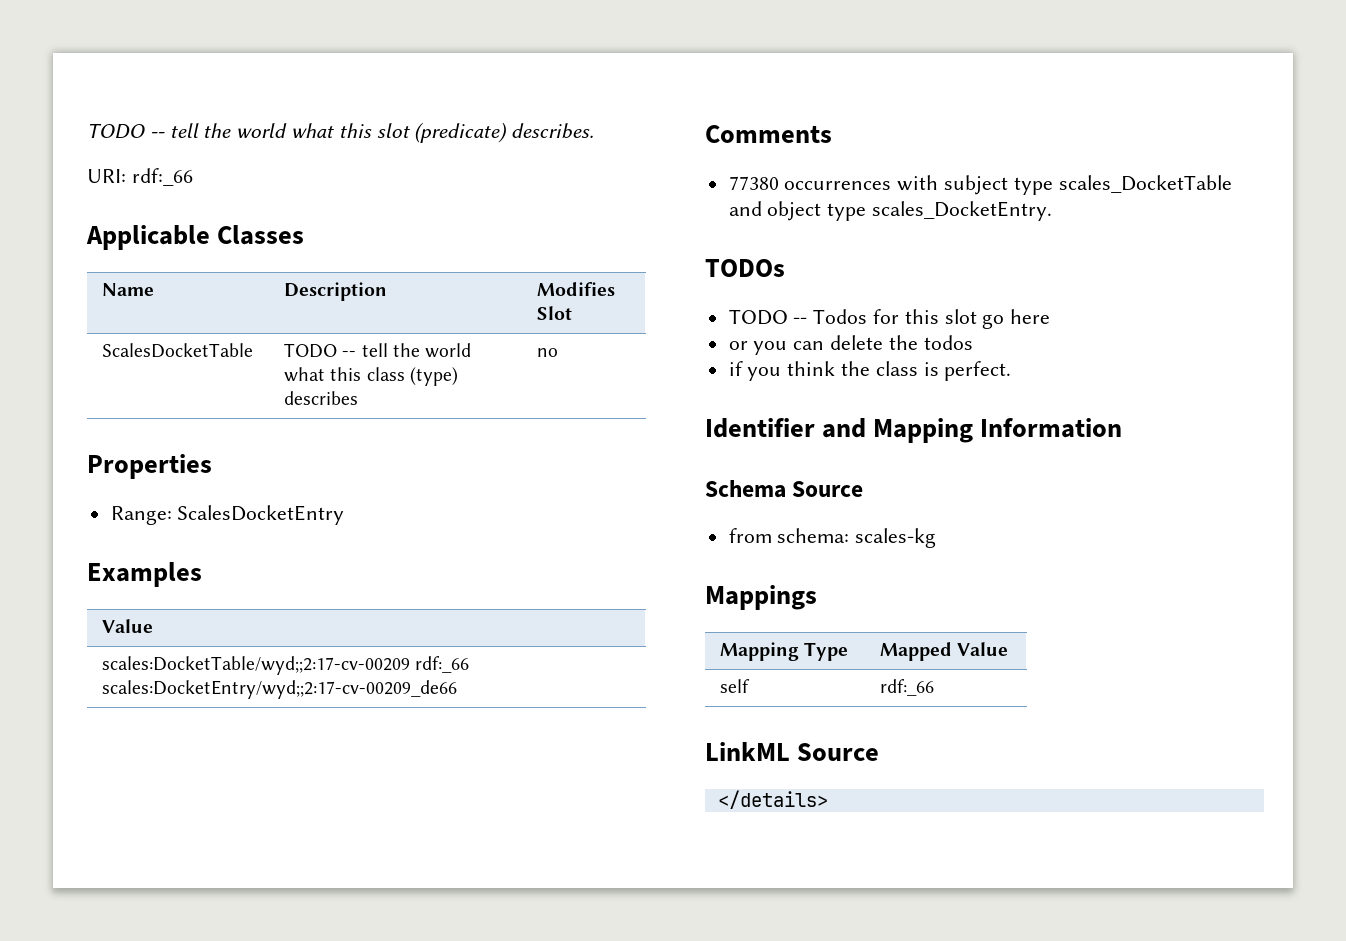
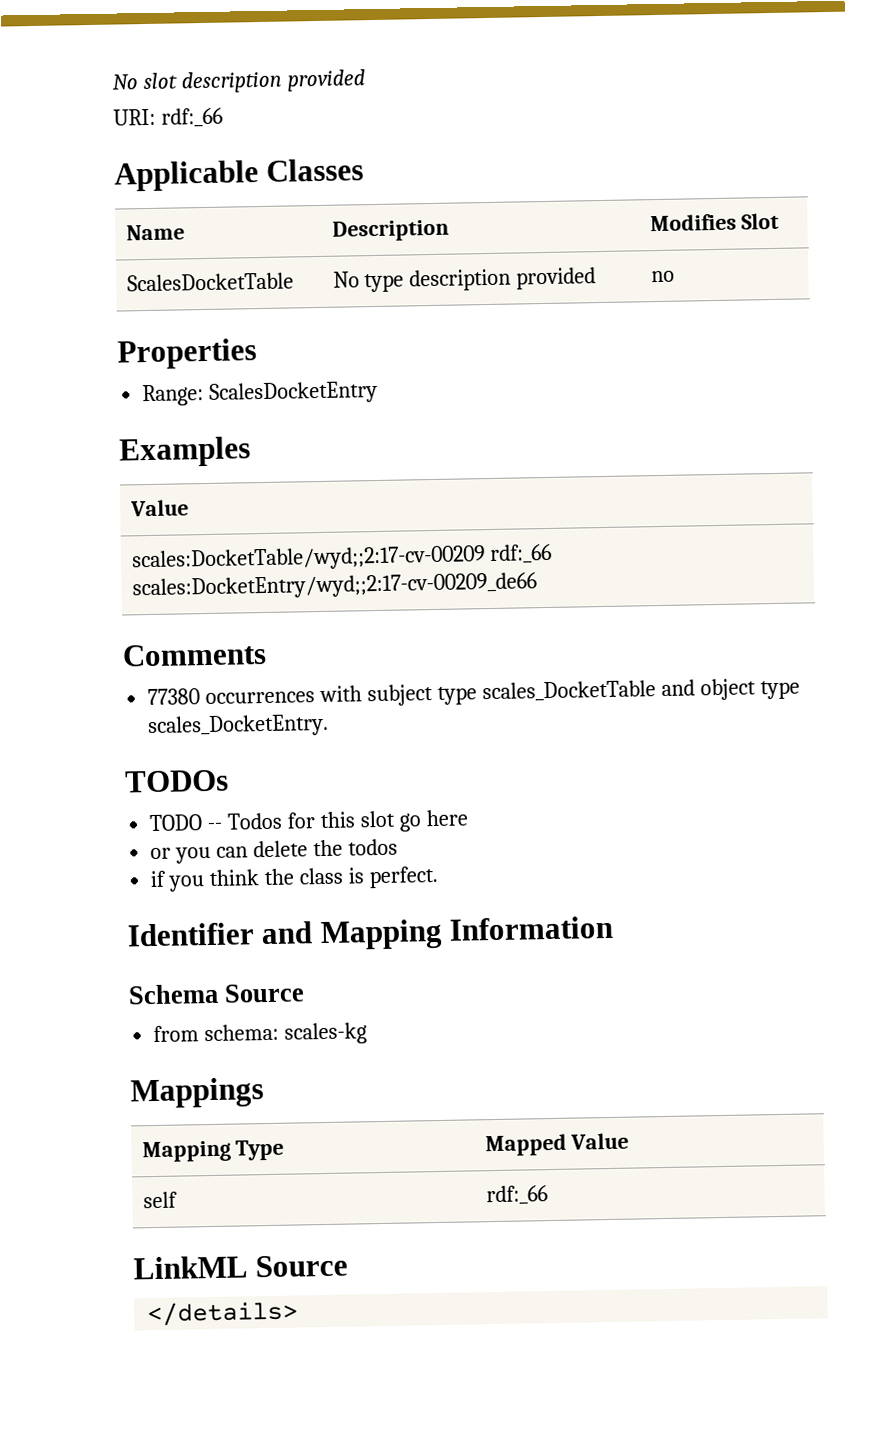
- TODO -- tell the world what this slot (predicate) describes.
+ No slot description provided
- ScalesDocketTable | TODO -- tell the world what this class (type) describes | no
+ ScalesDocketTable | No type description provided | no

